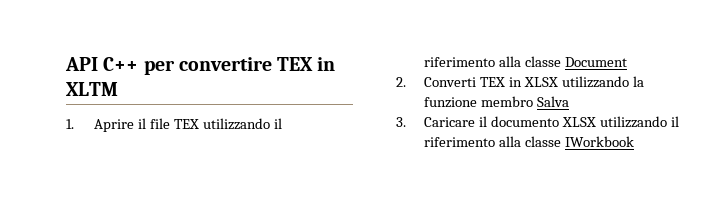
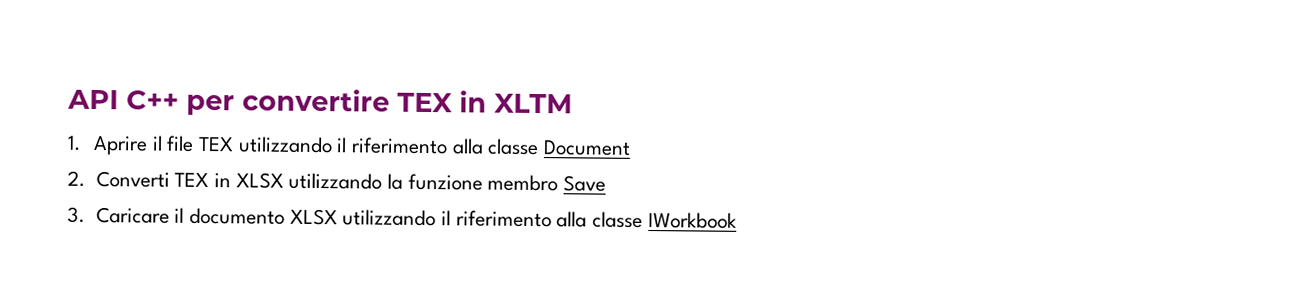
- 2. Converti TEX in XLSX utilizzando la funzione membro Salva
+ 2. Converti TEX in XLSX utilizzando la funzione membro Save

